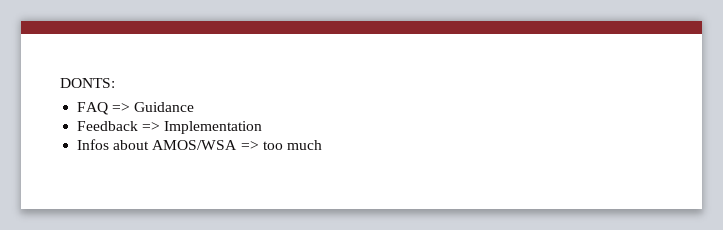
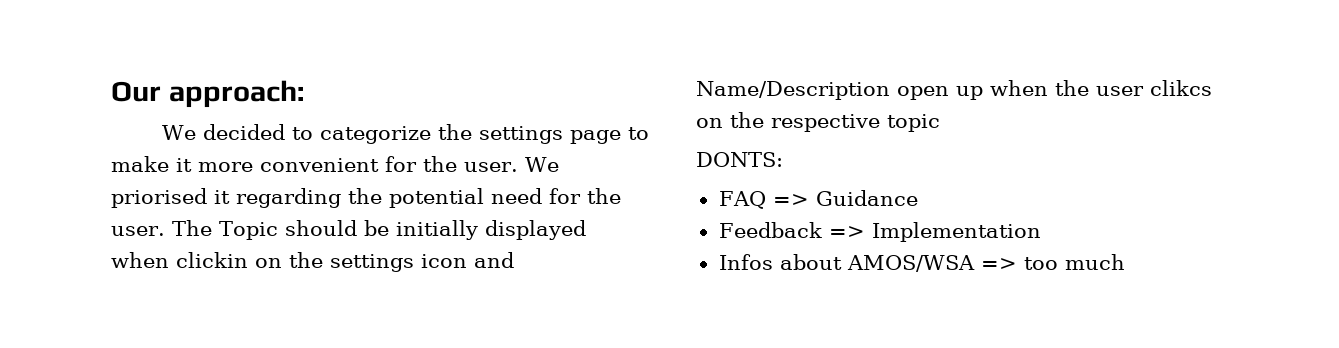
+ Our approach:
+ We decided to categorize the settings page to make it more convenient for the user. We priorised it regarding the potential need for the user. The Topic should be initially displayed when clickin on the settings icon and Name/Description open up when the user clikcs on the respective topic

